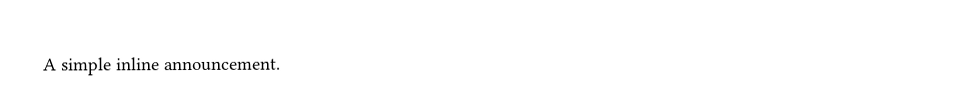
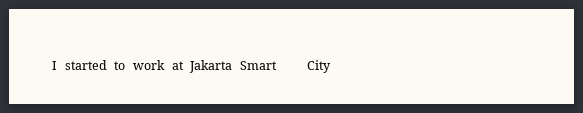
- A simple inline announcement.
+ I started to work at Jakarta Smart City

